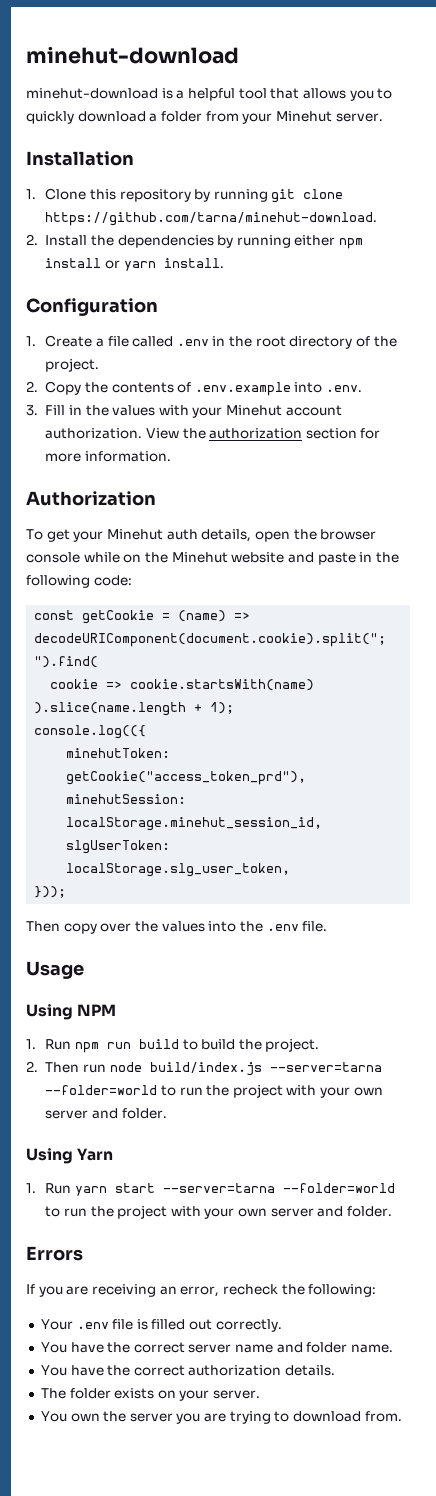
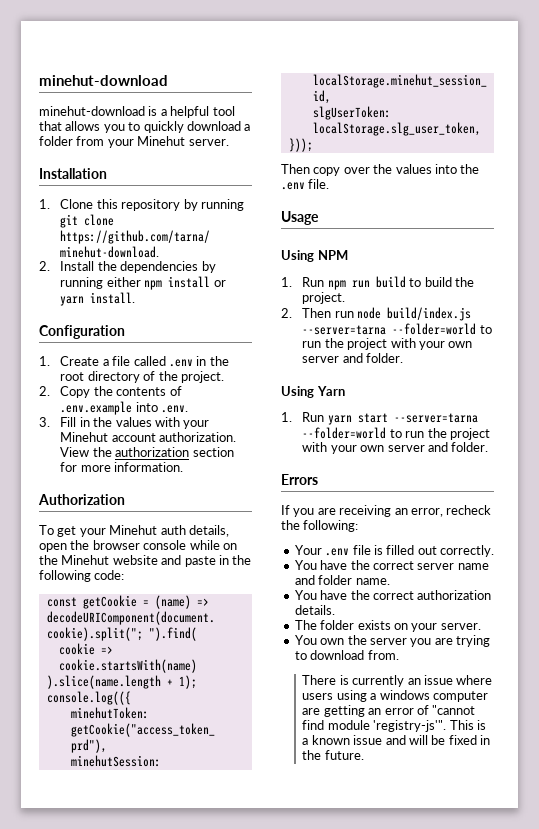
+ There is currently an issue where users using a windows computer are getting an error of "cannot find module 'registry-js'". This is a known issue and will be fixed in the future.

